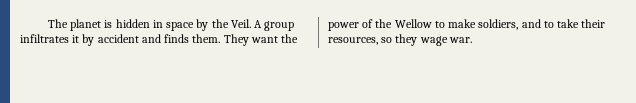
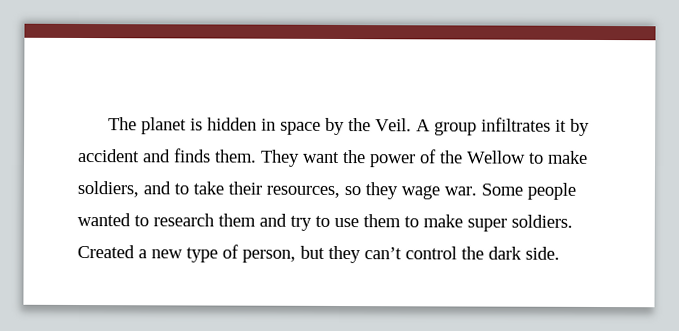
+ Some people wanted to research them and try to use them to make super soldiers. Created a new type of person, but they can’t control the dark side.

